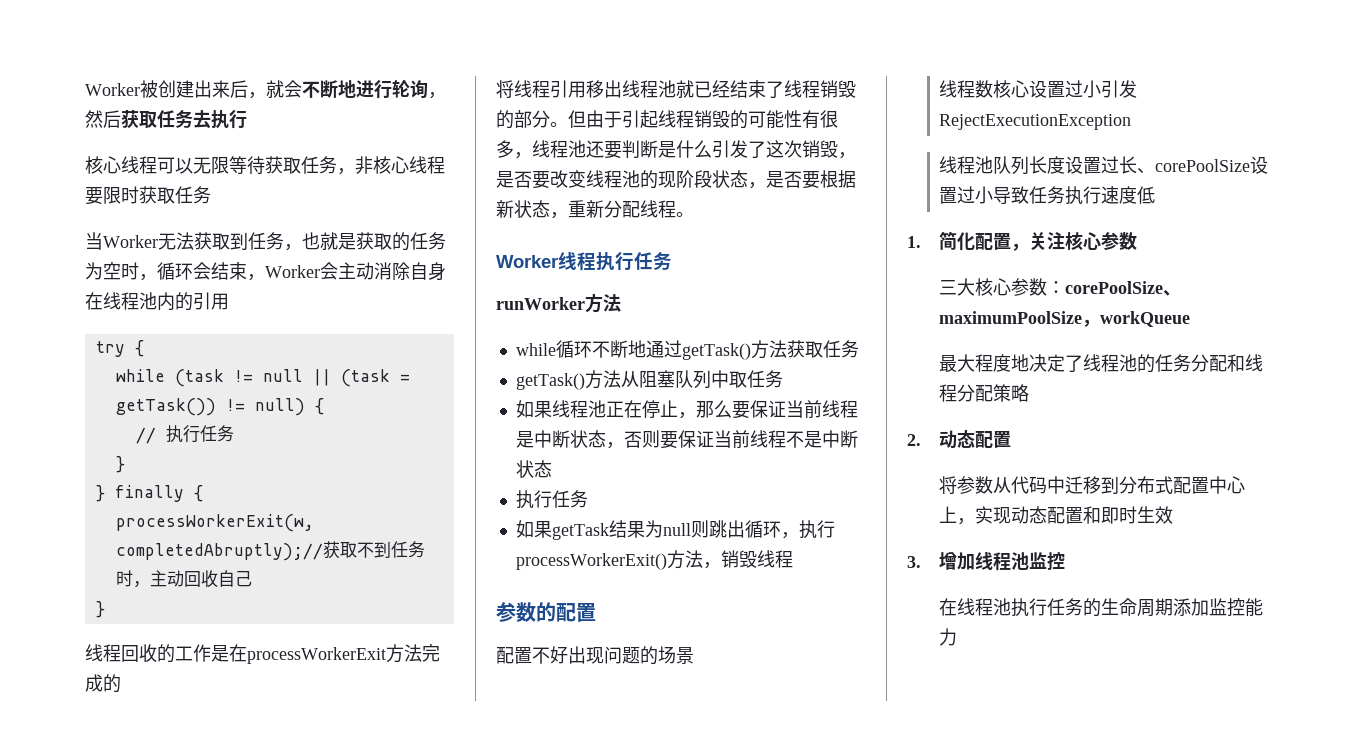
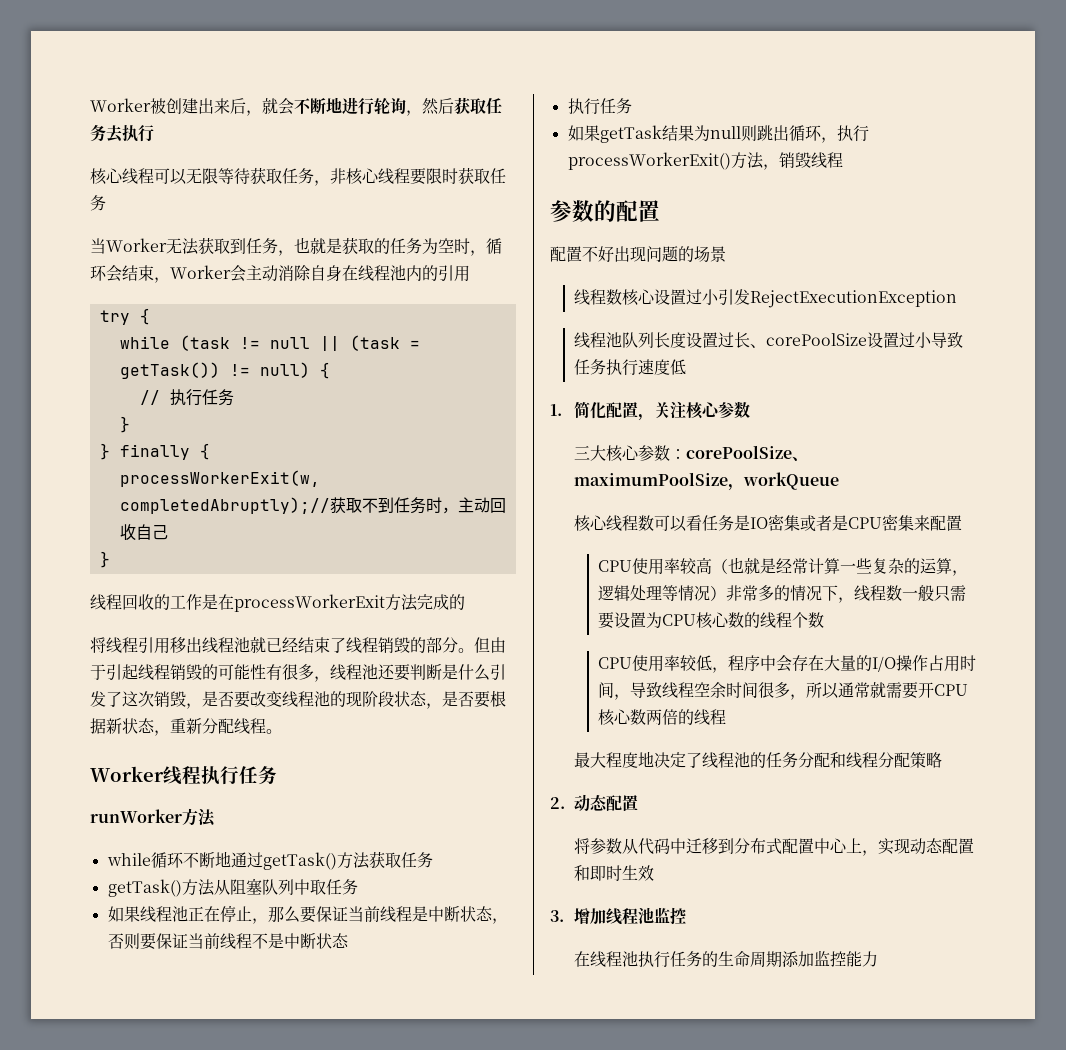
+ 核心线程数可以看任务是IO密集或者是CPU密集来配置
+ CPU使用率较高（也就是经常计算一些复杂的运算，逻辑处理等情况）非常多的情况下，线程数一般只需要设置为CPU核心数的线程个数
+ CPU使用率较低，程序中会存在大量的I/O操作占用时间，导致线程空余时间很多，所以通常就需要开CPU核心数两倍的线程

